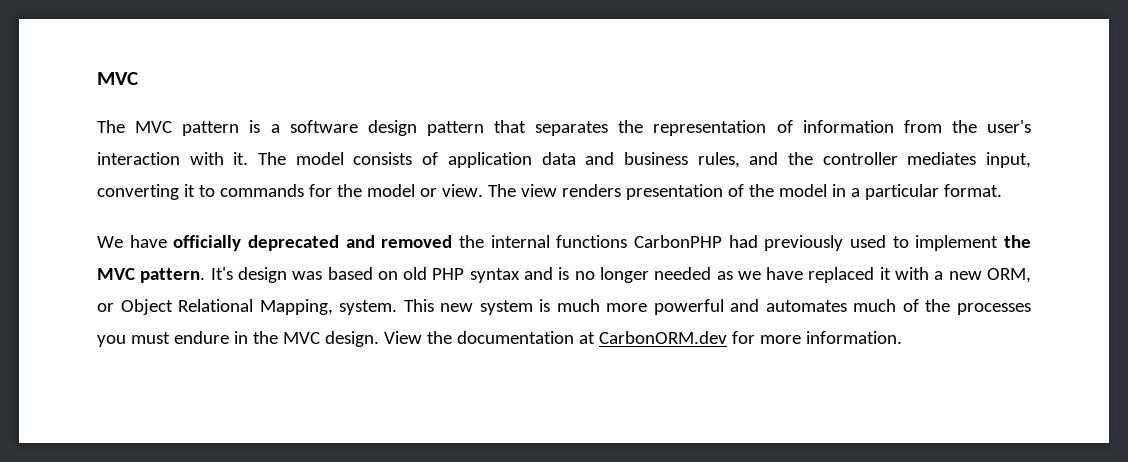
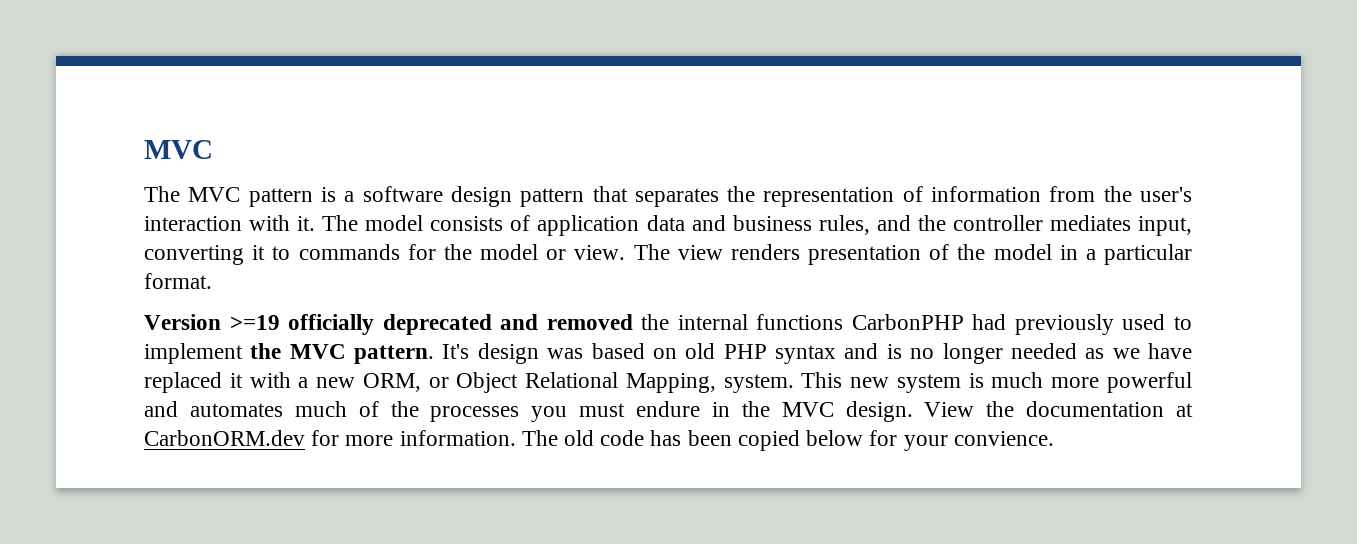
- We have officially deprecated and removed the internal functions CarbonPHP had previously used to implement the MVC pattern.
+ Version >=19 officially deprecated and removed the internal functions CarbonPHP had previously used to implement the MVC pattern.
+ The old code has been copied below for your convience.

